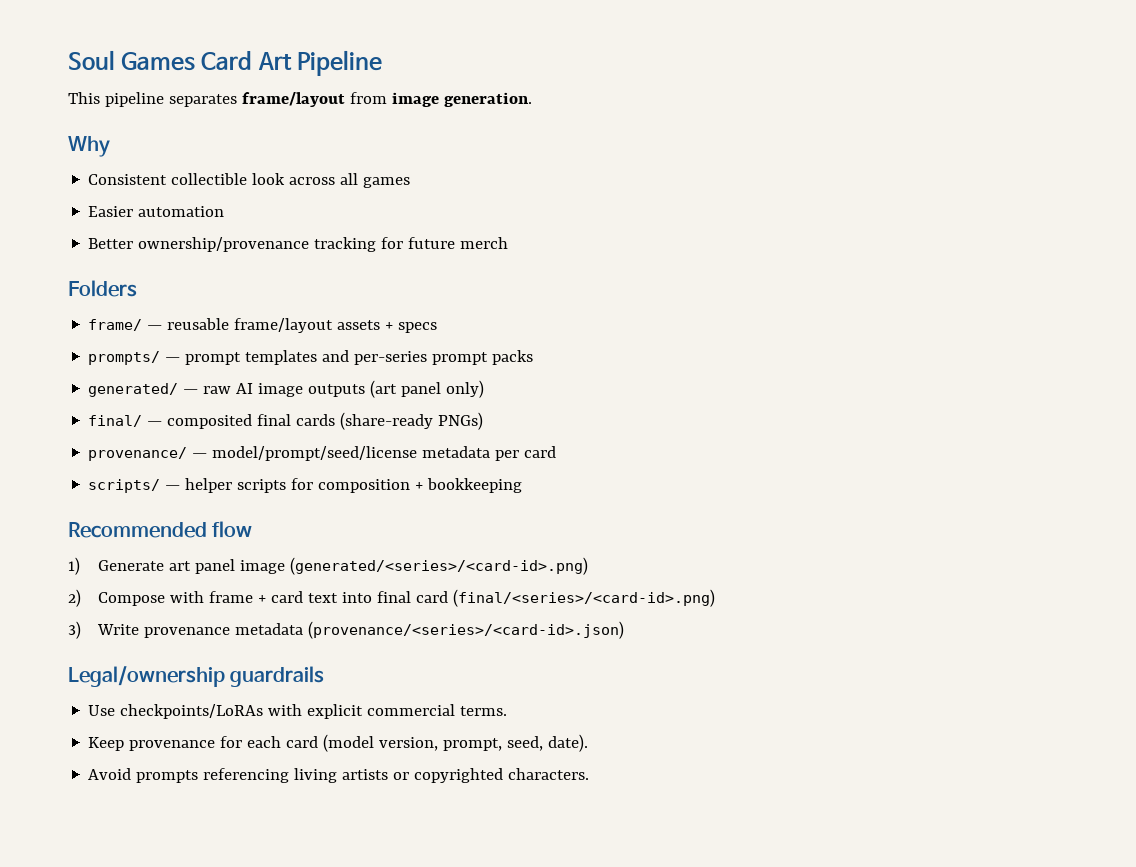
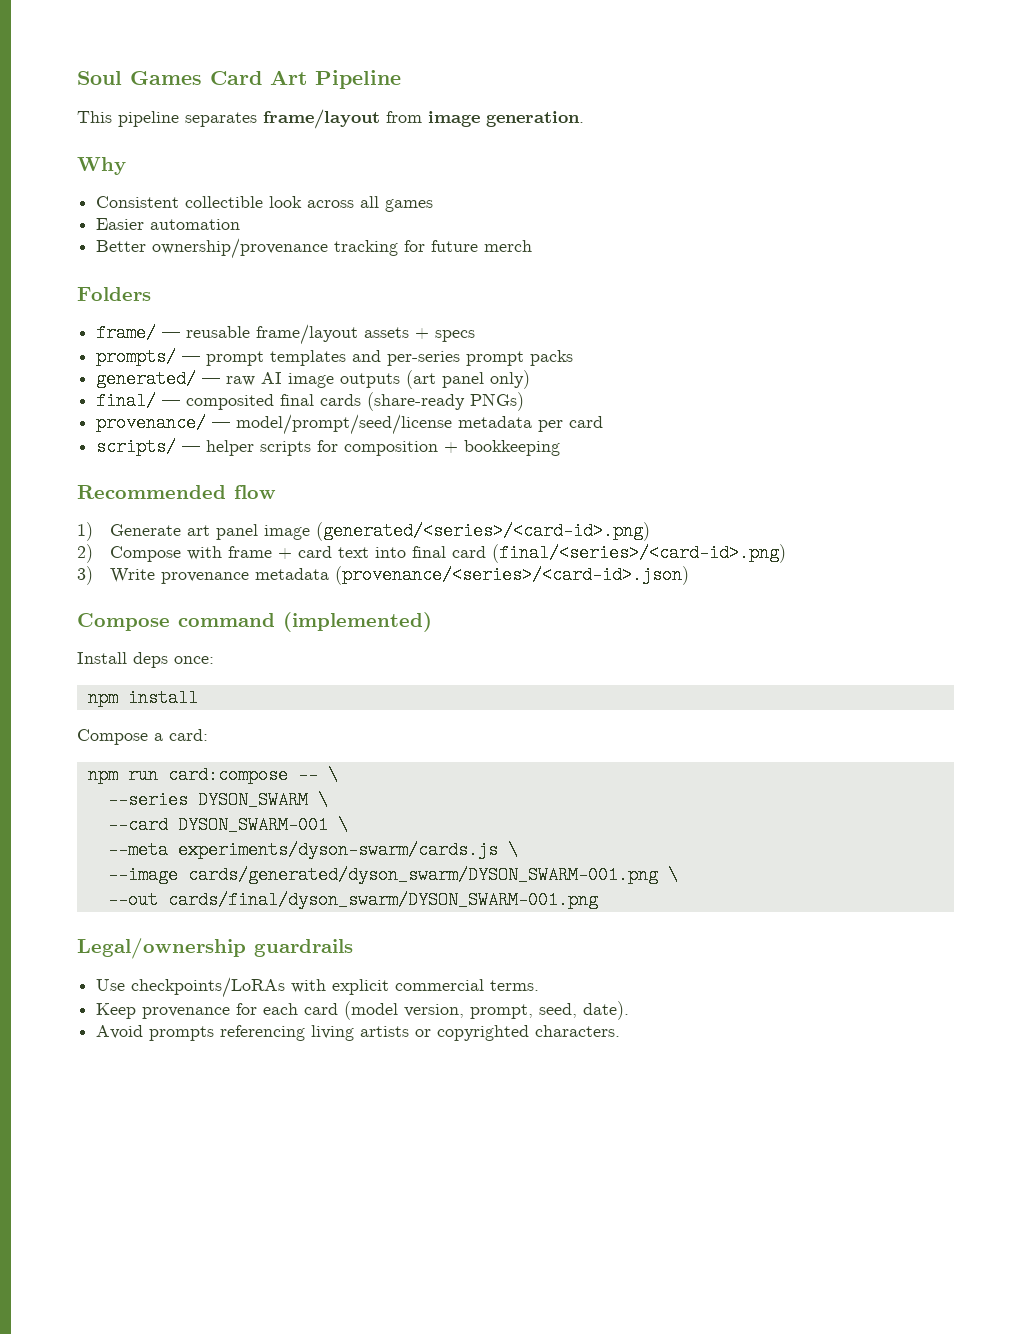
+ Compose command (implemented)
+ Install deps once:
+ npm install
+ Compose a card:
+ npm run card:compose -- \
+ --series DYSON_SWARM \
+ --card DYSON_SWARM-001 \
+ --meta experiments/dyson-swarm/cards.js \
+ --image cards/generated/dyson_swarm/DYSON_SWARM-001.png \
+ --out cards/final/dyson_swarm/DYSON_SWARM-001.png

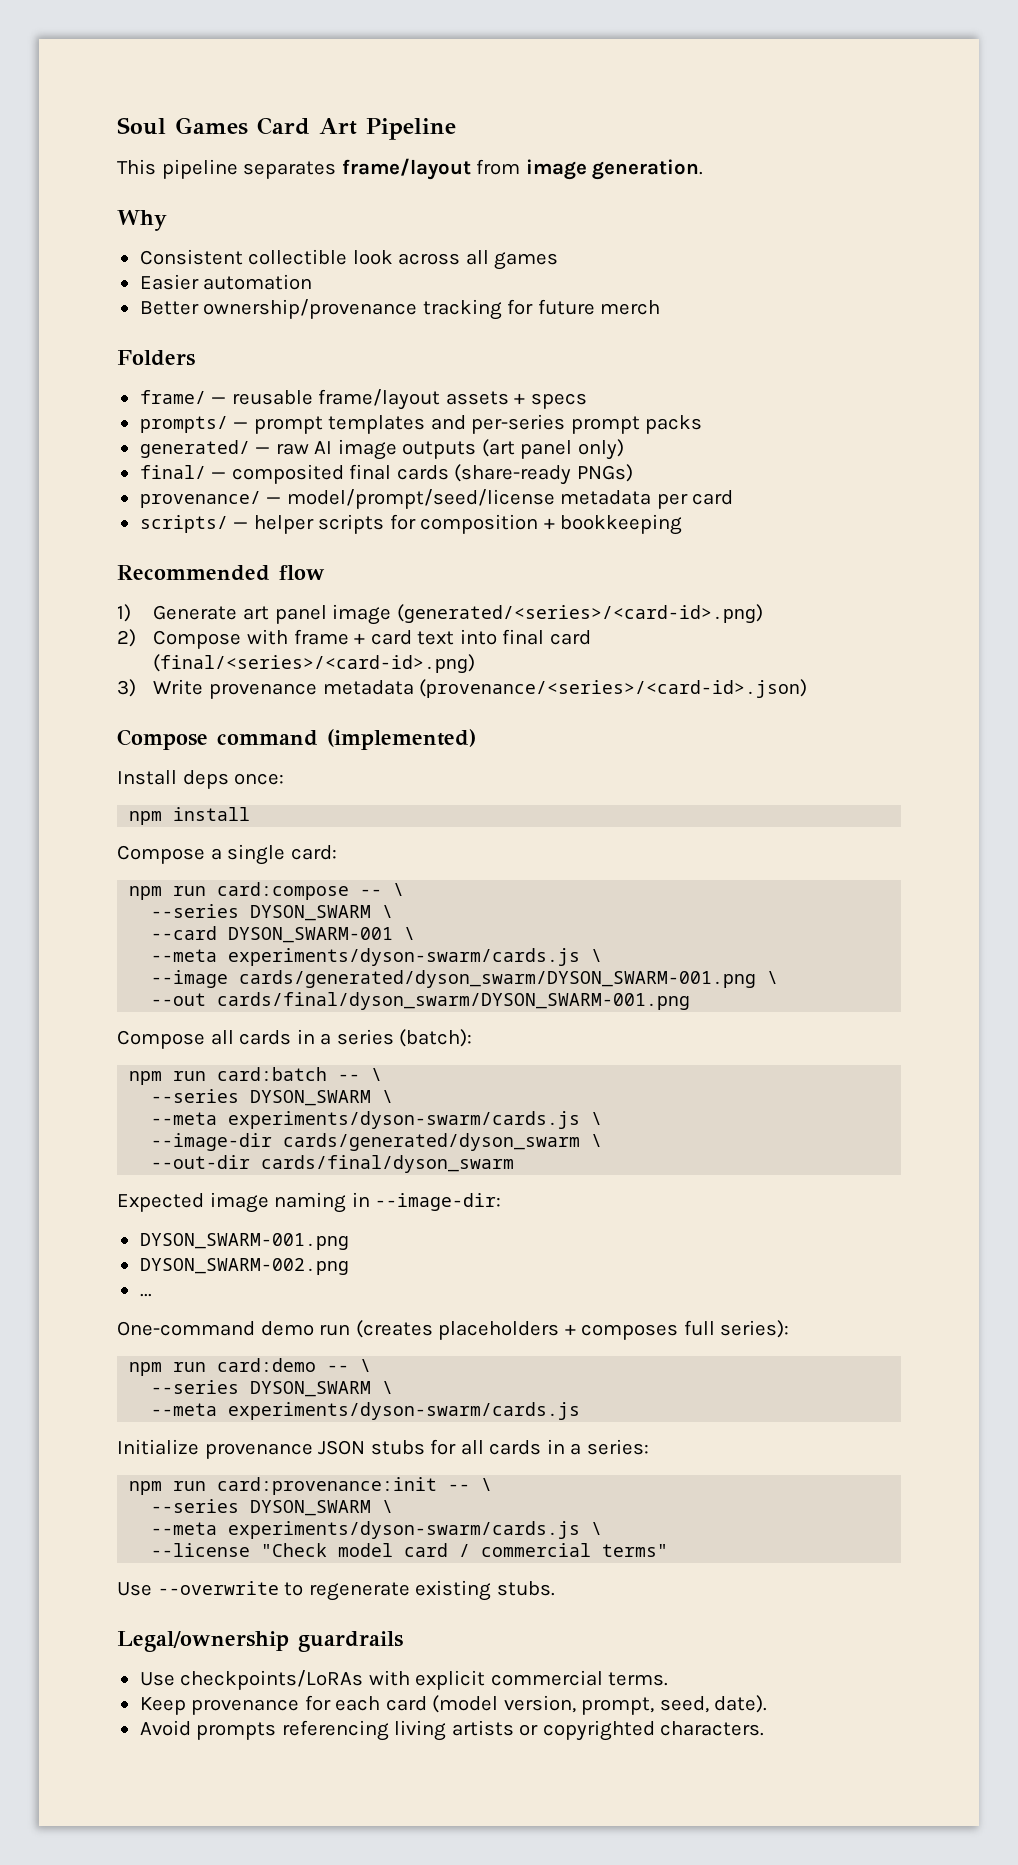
- Compose a card:
+ Compose a single card:
+ Compose all cards in a series (batch):
+ npm run card:batch -- \
+ --series DYSON_SWARM \
+ --meta experiments/dyson-swarm/cards.js \
+ --image-dir cards/generated/dyson_swarm \
+ --out-dir cards/final/dyson_swarm
+ Expected image naming in --image-dir:
+ DYSON_SWARM-001.png
+ DYSON_SWARM-002.png
+ ...
+ One-command demo run (creates placeholders + composes full series):
+ npm run card:demo -- \
+ --series DYSON_SWARM \
+ --meta experiments/dyson-swarm/cards.js
+ Initialize provenance JSON stubs for all cards in a series:
+ npm run card:provenance:init -- \
+ --series DYSON_SWARM \
+ --meta experiments/dyson-swarm/cards.js \
+ --license "Check model card / commercial terms"
+ Use --overwrite to regenerate existing stubs.

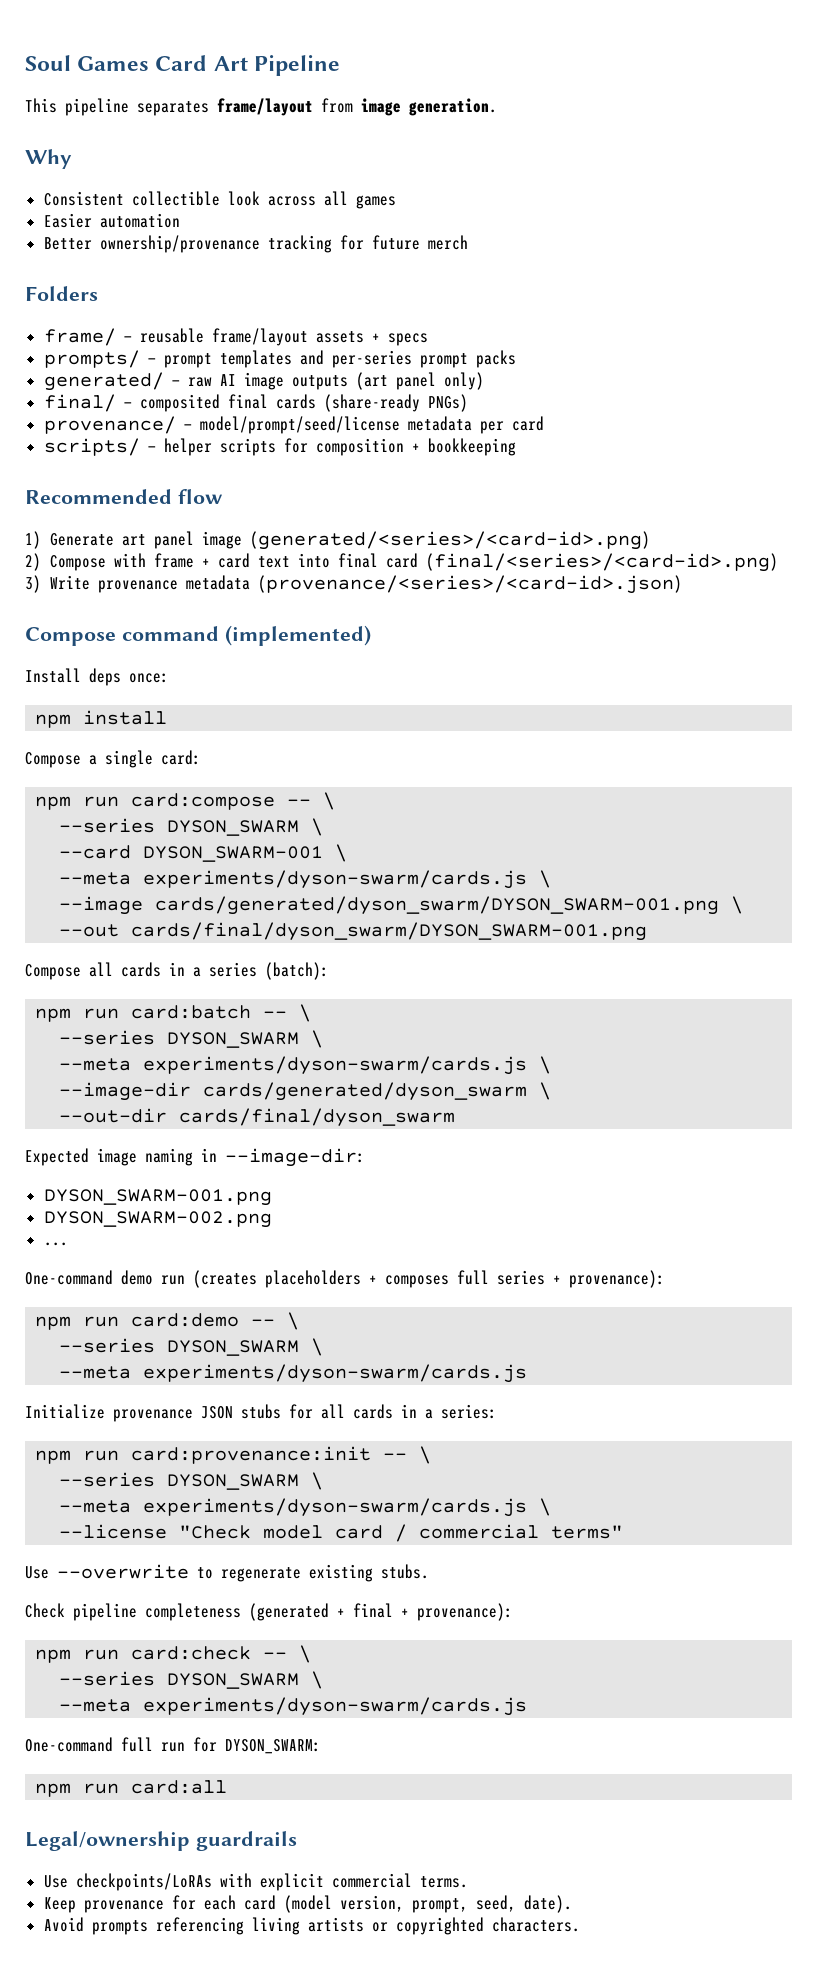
- One-command demo run (creates placeholders + composes full series):
+ One-command demo run (creates placeholders + composes full series + provenance):
+ Check pipeline completeness (generated + final + provenance):
+ npm run card:check -- \
+ --series DYSON_SWARM \
+ --meta experiments/dyson-swarm/cards.js
+ One-command full run for DYSON_SWARM:
+ npm run card:all

